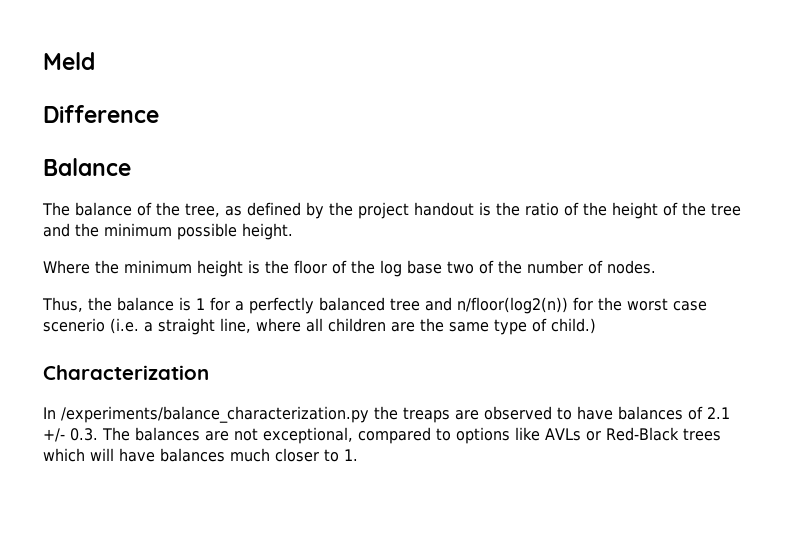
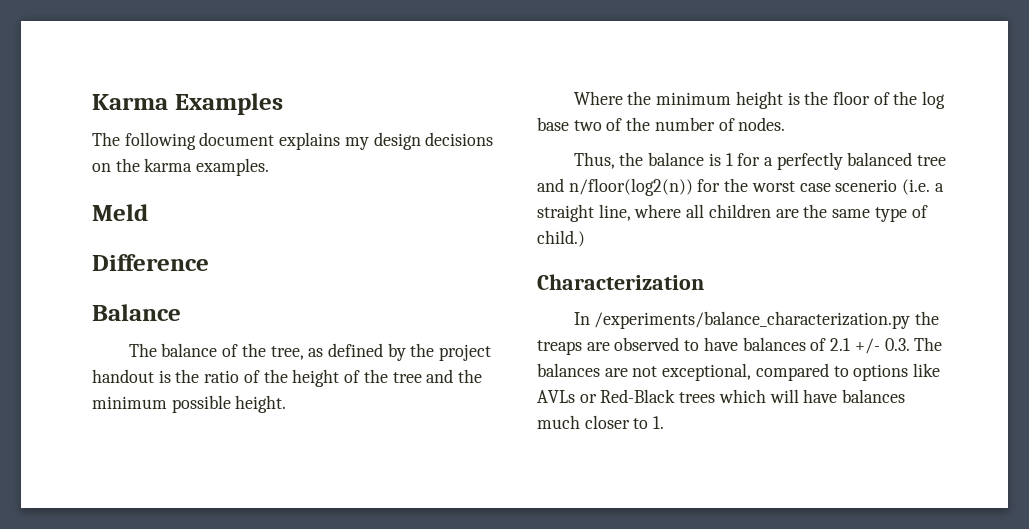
+ Karma Examples
+ The following document explains my design decisions on the karma examples.

